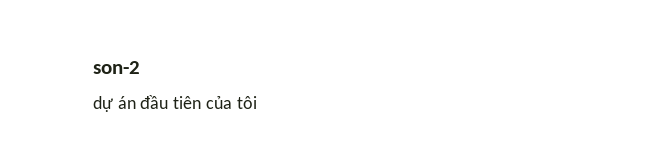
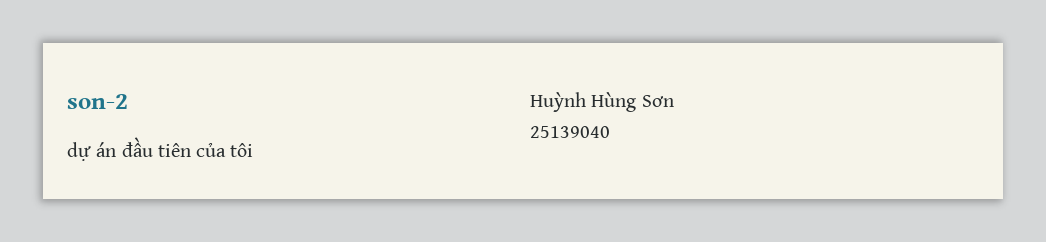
+ Huỳnh Hùng Sơn
+ 25139040

